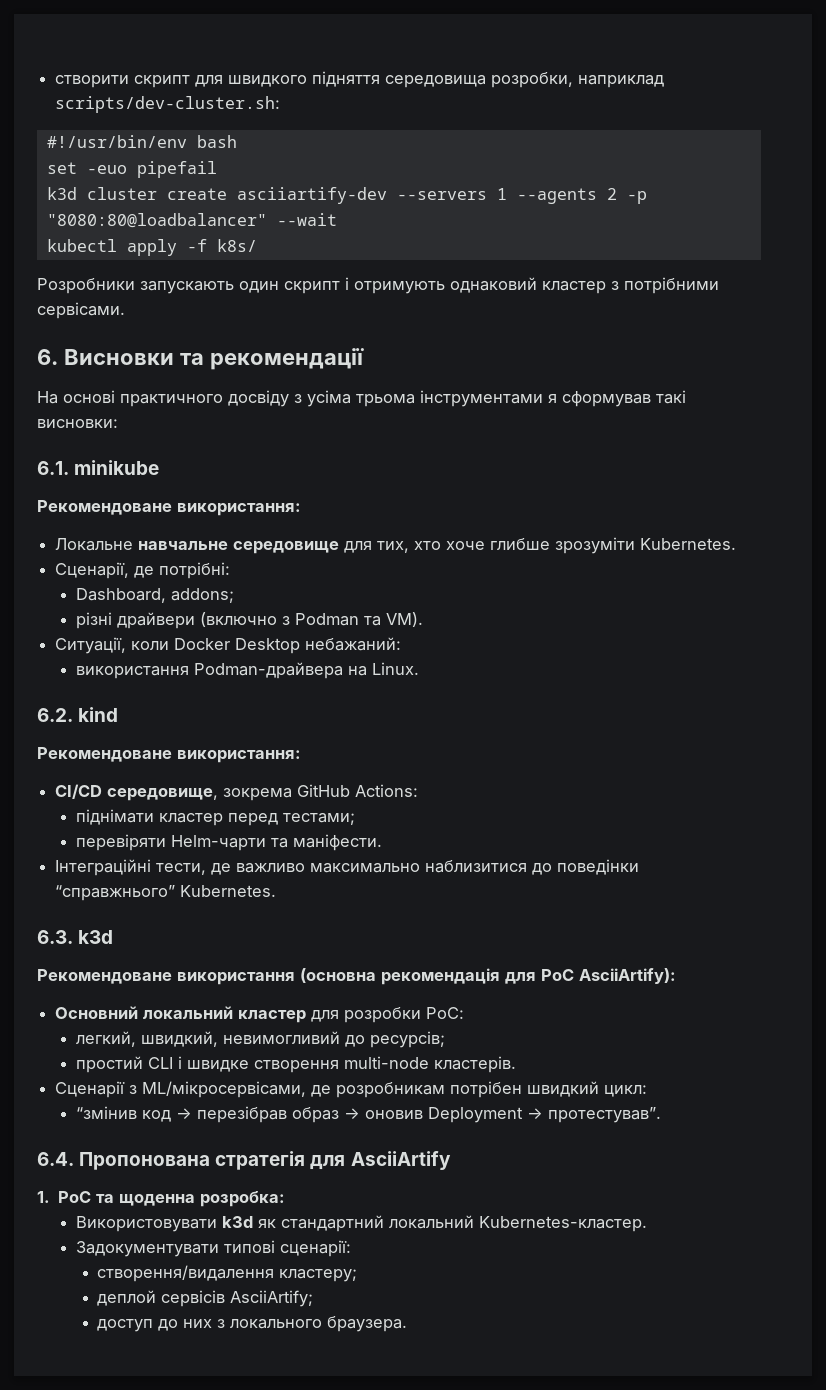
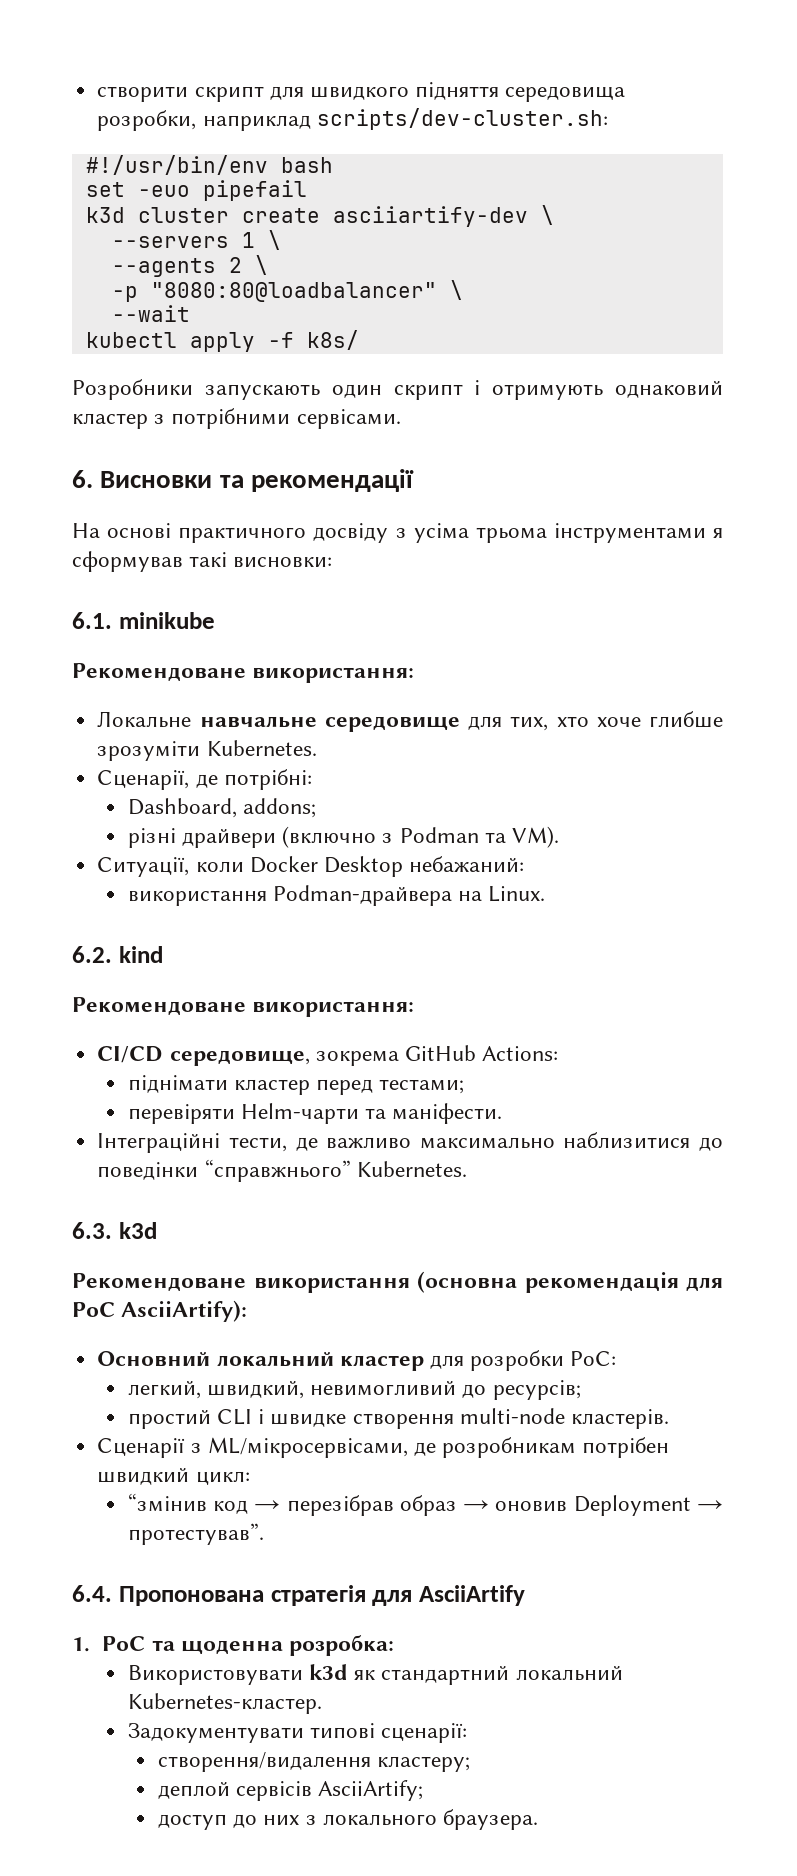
- k3d cluster create asciiartify-dev --servers 1 --agents 2 -p "8080:80@loadbalancer" --wait
+ k3d cluster create asciiartify-dev \
+ --servers 1 \
+ --agents 2 \
+ -p "8080:80@loadbalancer" \
+ --wait

